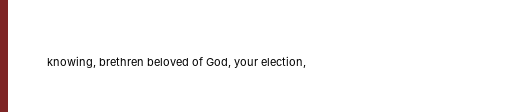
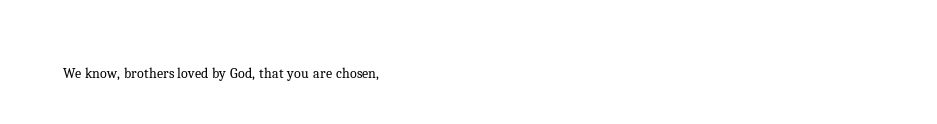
- knowing, brethren beloved of God, your election,
+ We know, brothers loved by God, that you are chosen,

